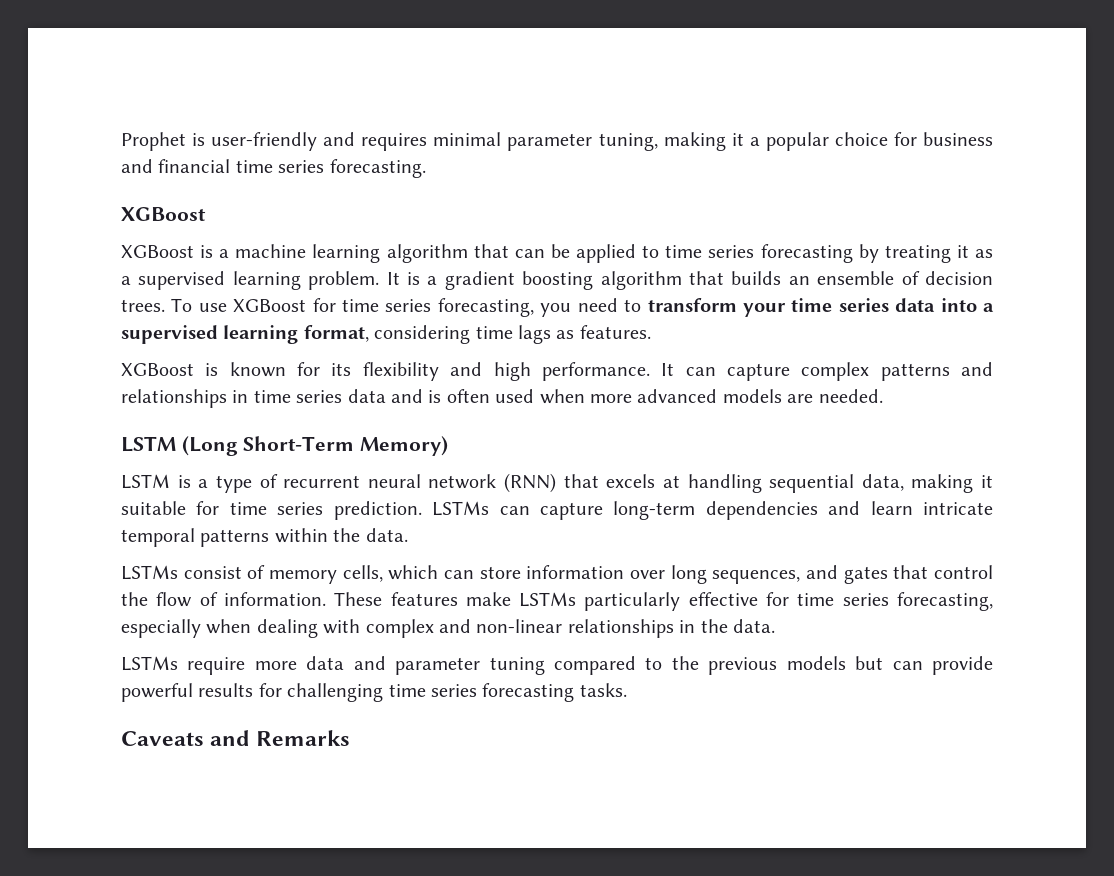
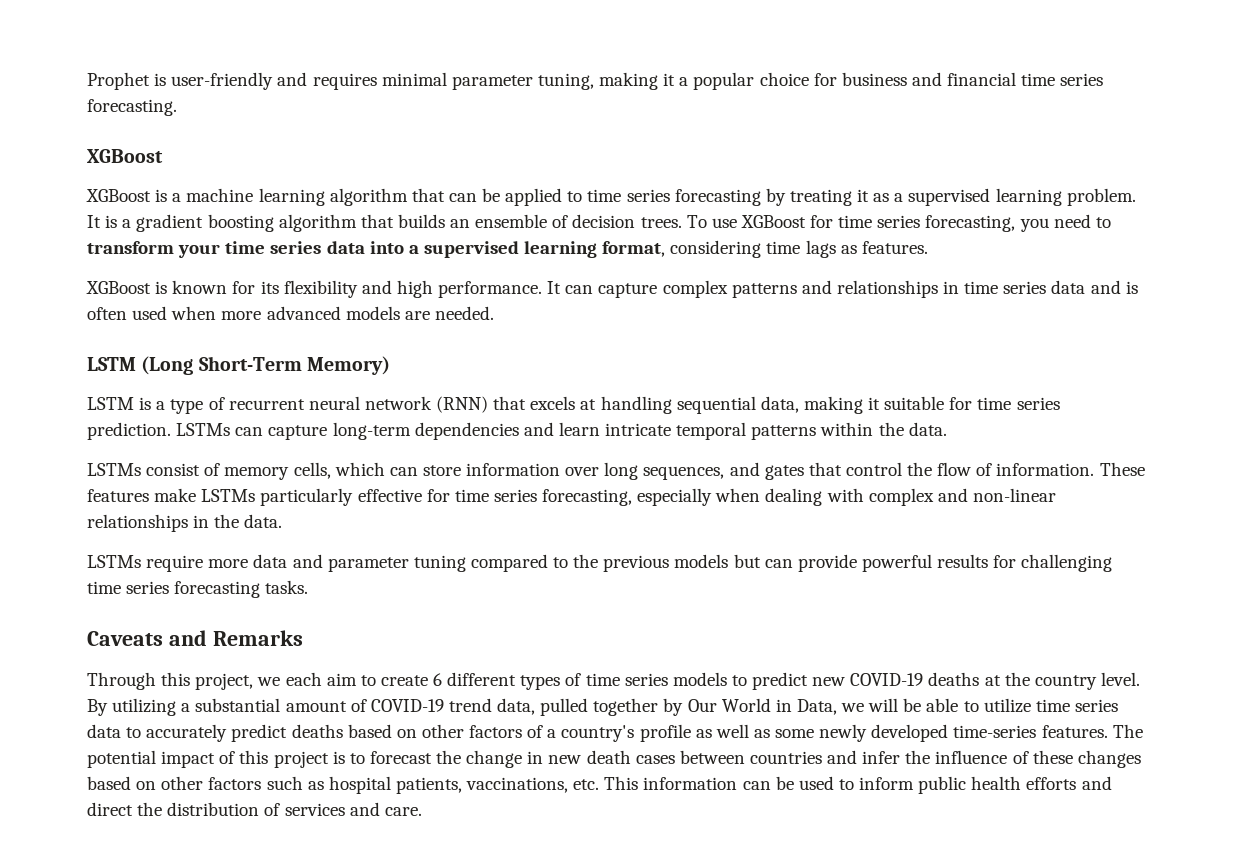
+ Through this project, we each aim to create 6 different types of time series models to predict new COVID-19 deaths at the country level. By utilizing a substantial amount of COVID-19 trend data, pulled together by Our World in Data, we will be able to utilize time series data to accurately predict deaths based on other factors of a country's profile as well as some newly developed time-series features. The potential impact of this project is to forecast the change in new death cases between countries and infer the influence of these changes based on other factors such as hospital patients, vaccinations, etc. This information can be used to inform public health efforts and direct the distribution of services and care.

